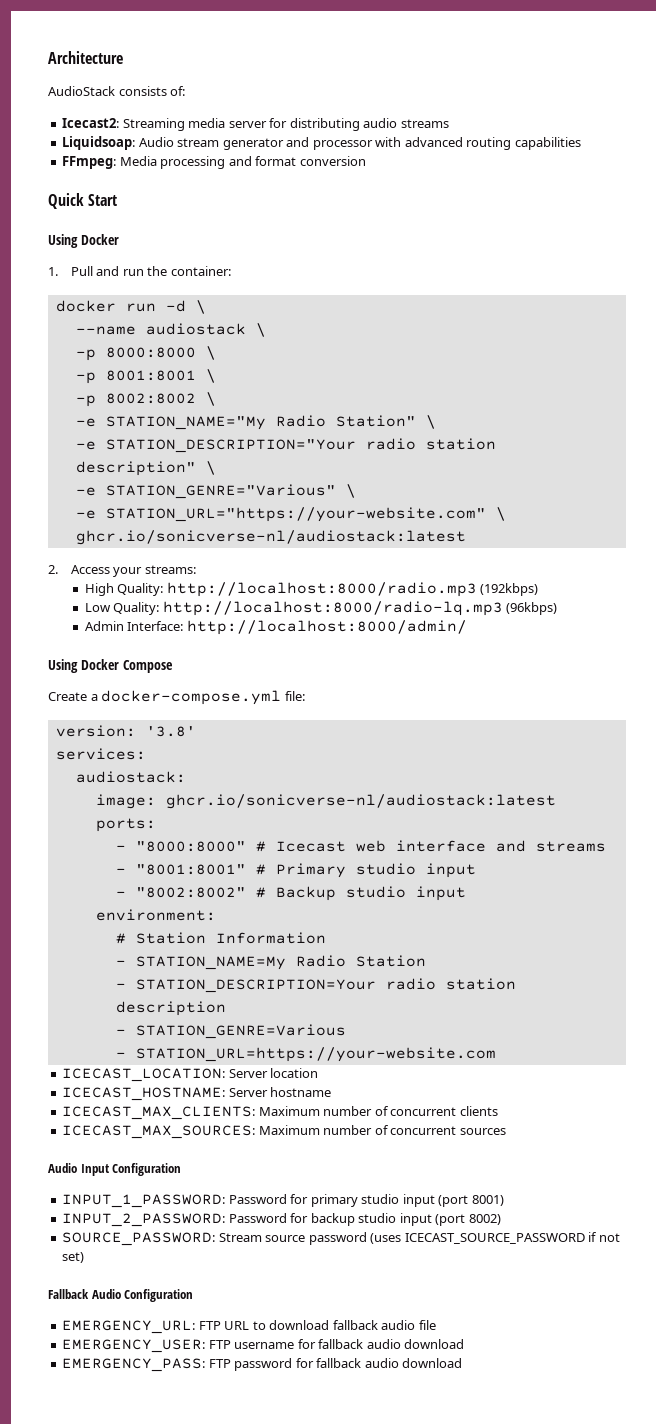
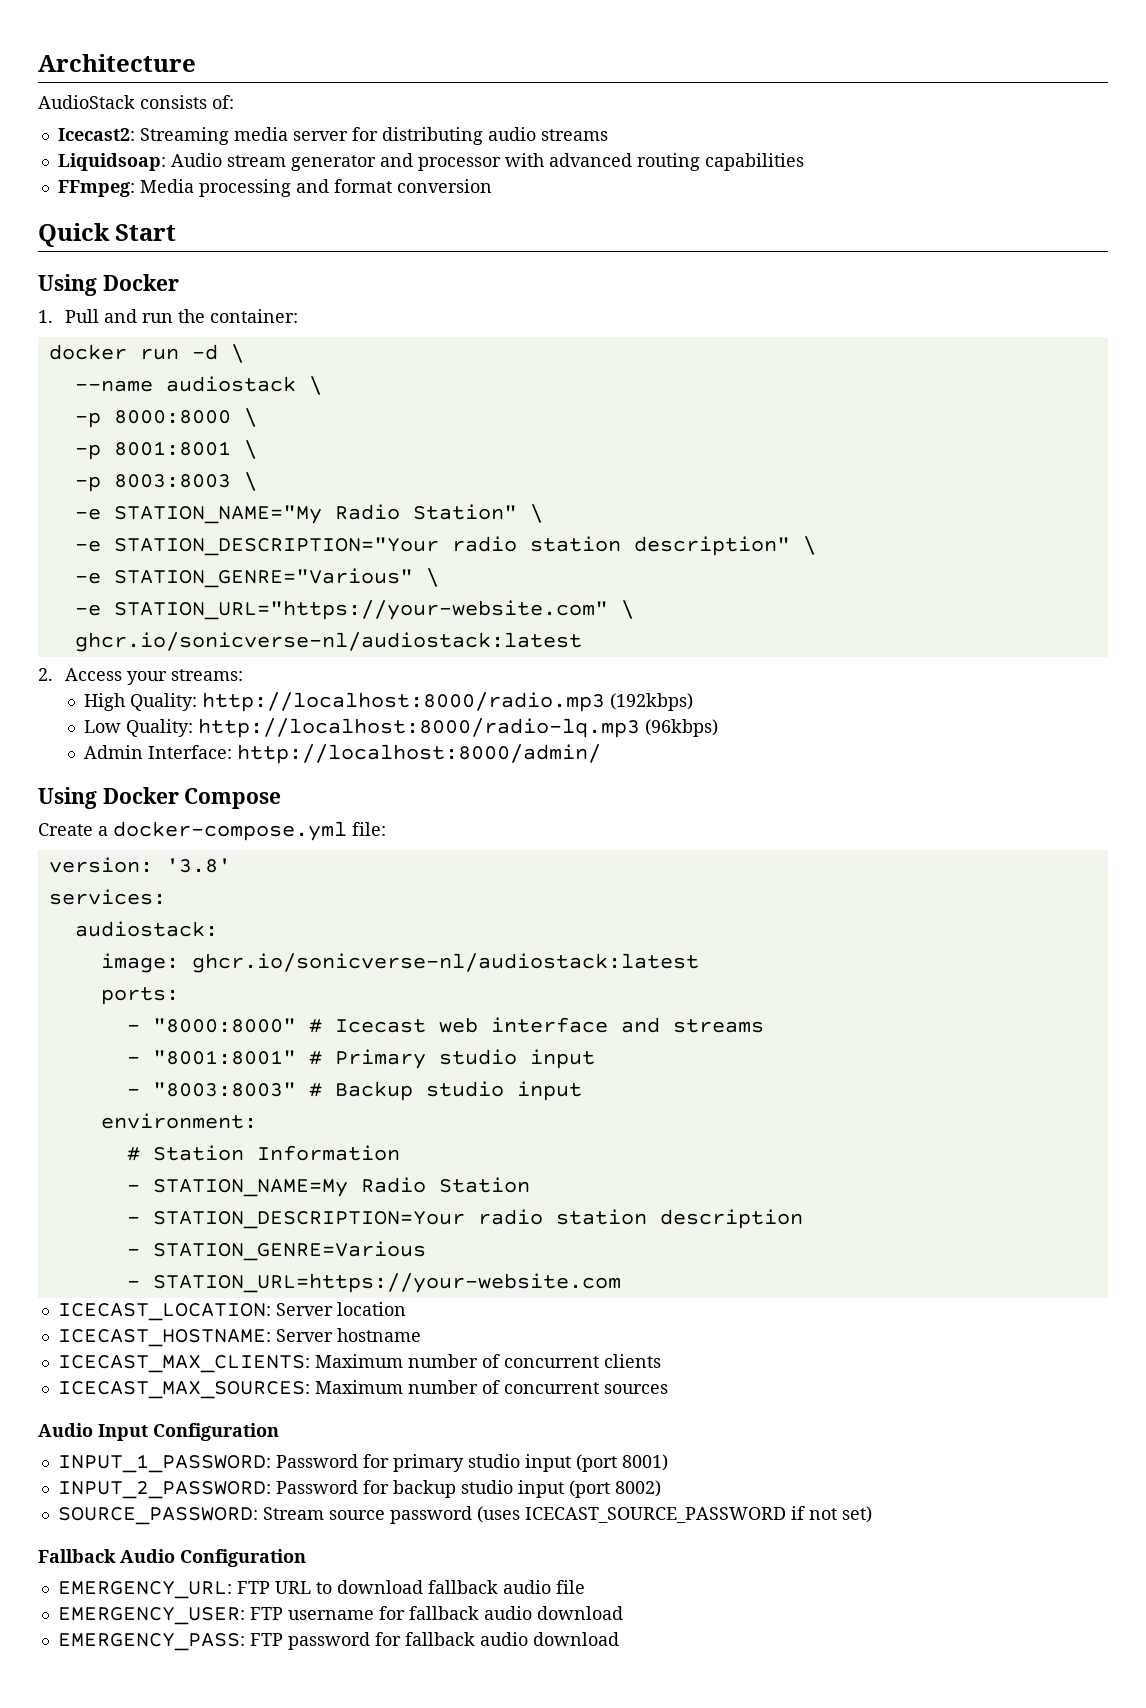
- -p 8002:8002 \
+ -p 8003:8003 \
- - "8002:8002" # Backup studio input
+ - "8003:8003" # Backup studio input

